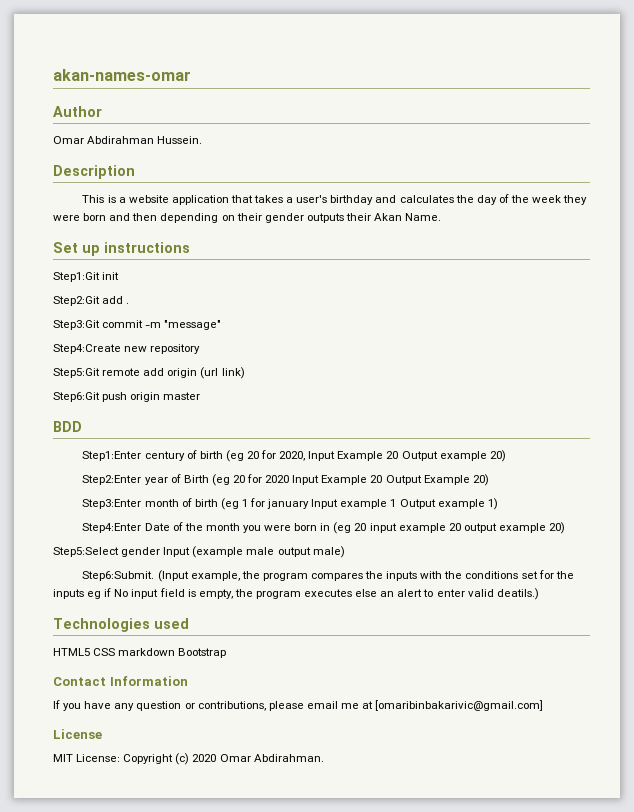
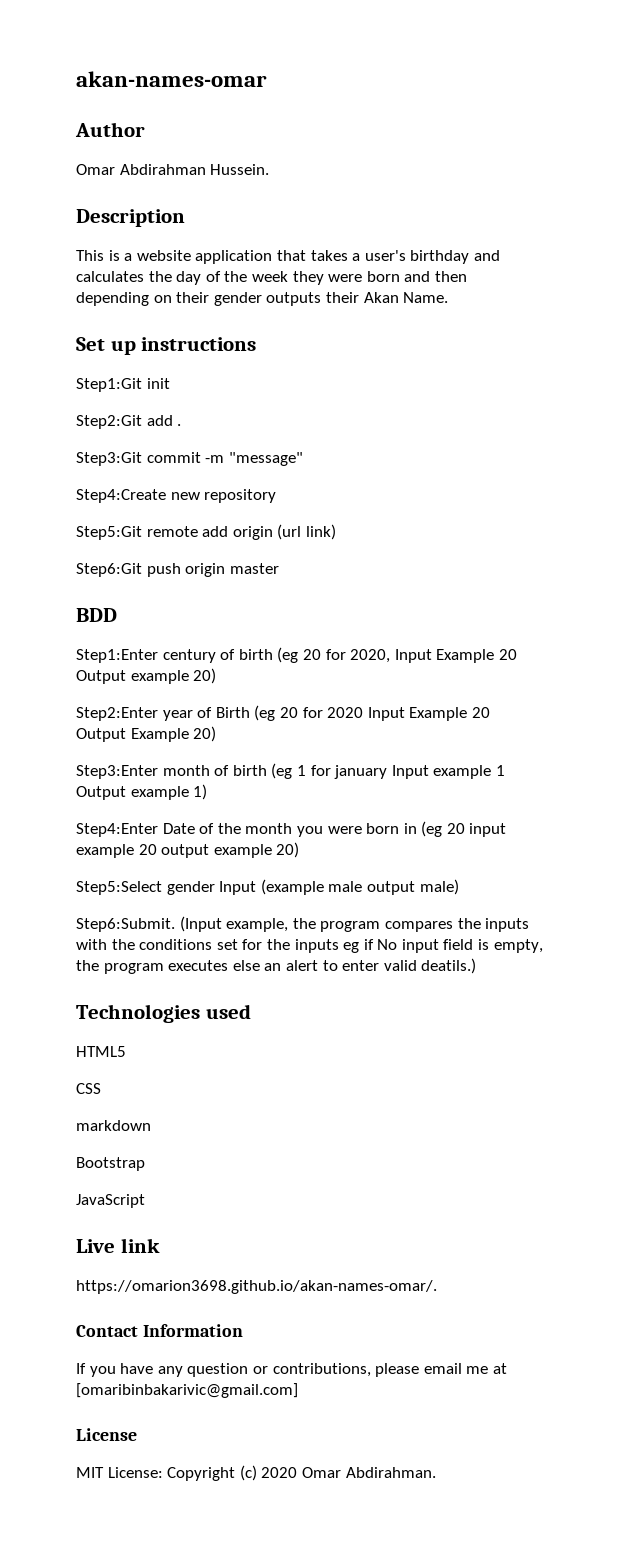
- HTML5 CSS markdown Bootstrap
+ HTML5
+ CSS
+ markdown
+ Bootstrap
+ JavaScript
+ Live link
+ https://omarion3698.github.io/akan-names-omar/.

